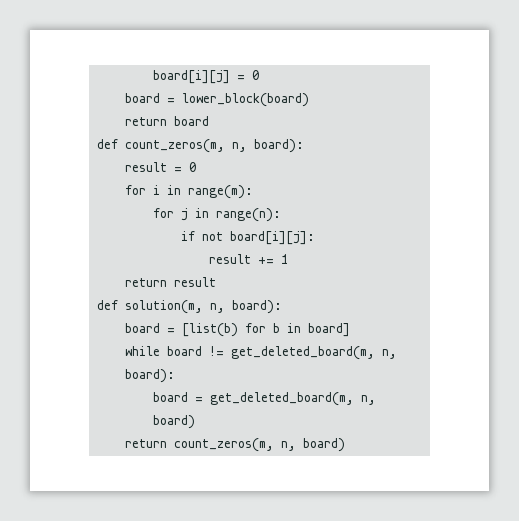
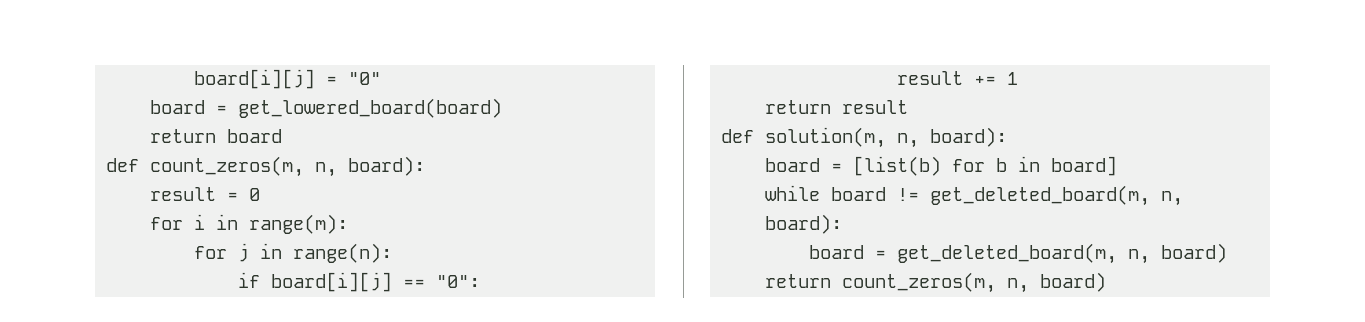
- board[i][j] = 0
- board = lower_block(board)
+ board[i][j] = "0"
+ board = get_lowered_board(board)
- if not board[i][j]:
+ if board[i][j] == "0":

